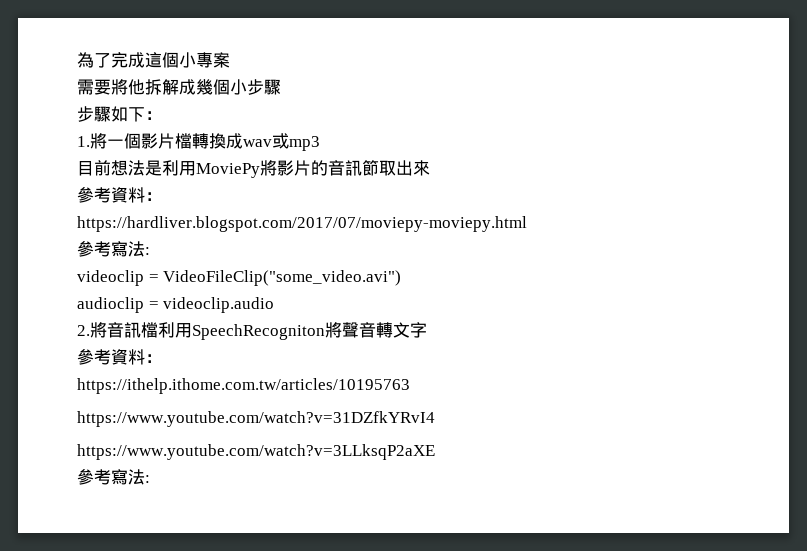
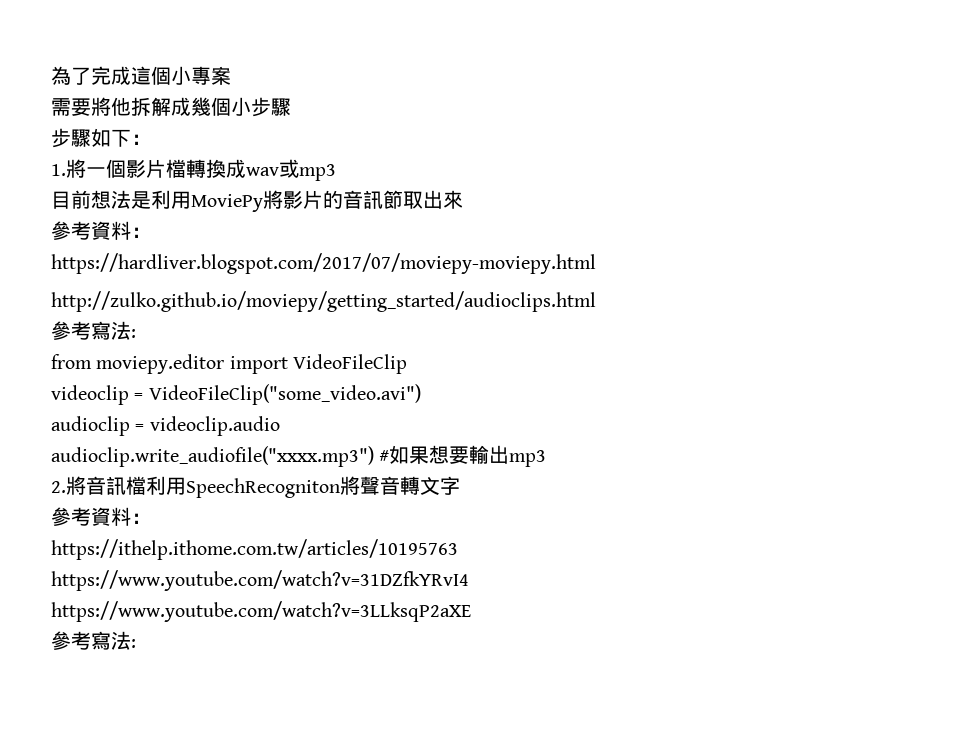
  https://hardliver.blogspot.com/2017/07/moviepy-moviepy.html
+ http://zulko.github.io/moviepy/getting_started/audioclips.html
  參考寫法:
+ from moviepy.editor import VideoFileClip
+ audioclip.write_audiofile("xxxx.mp3") #如果想要輸出mp3

